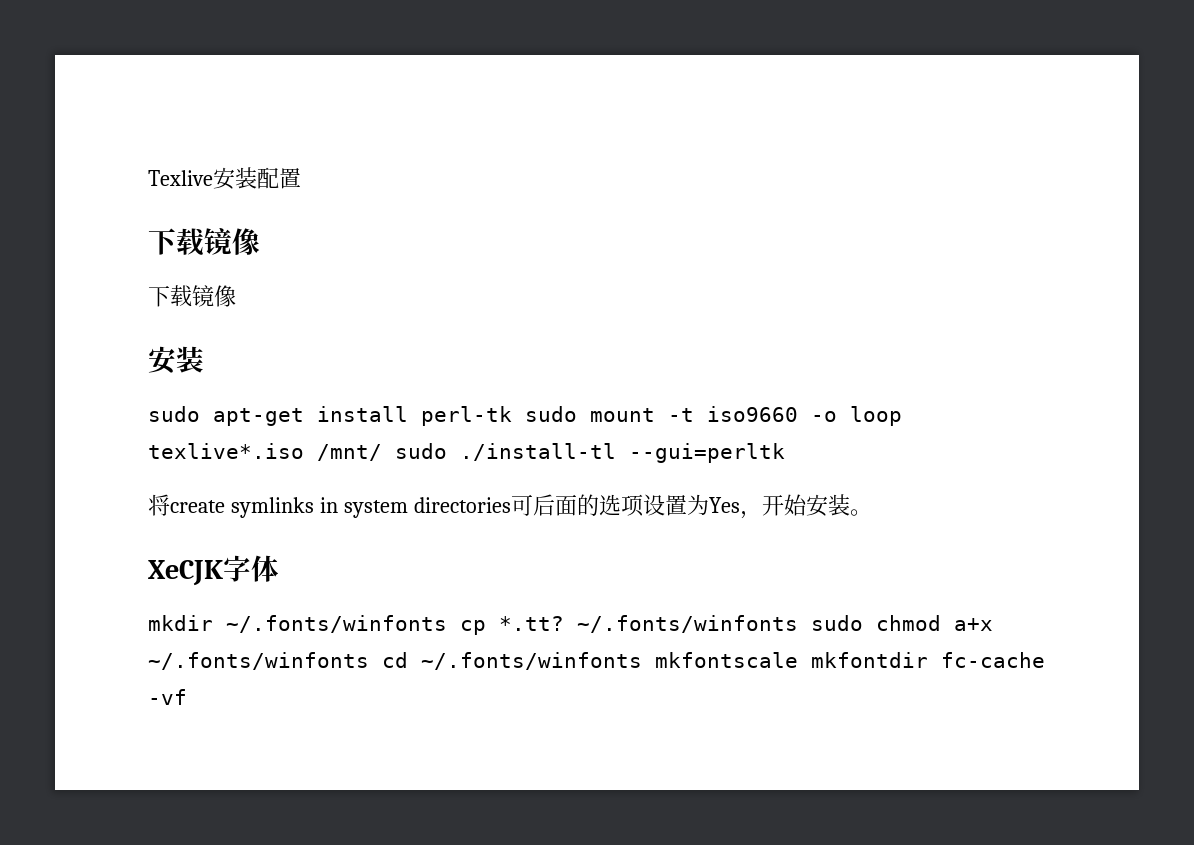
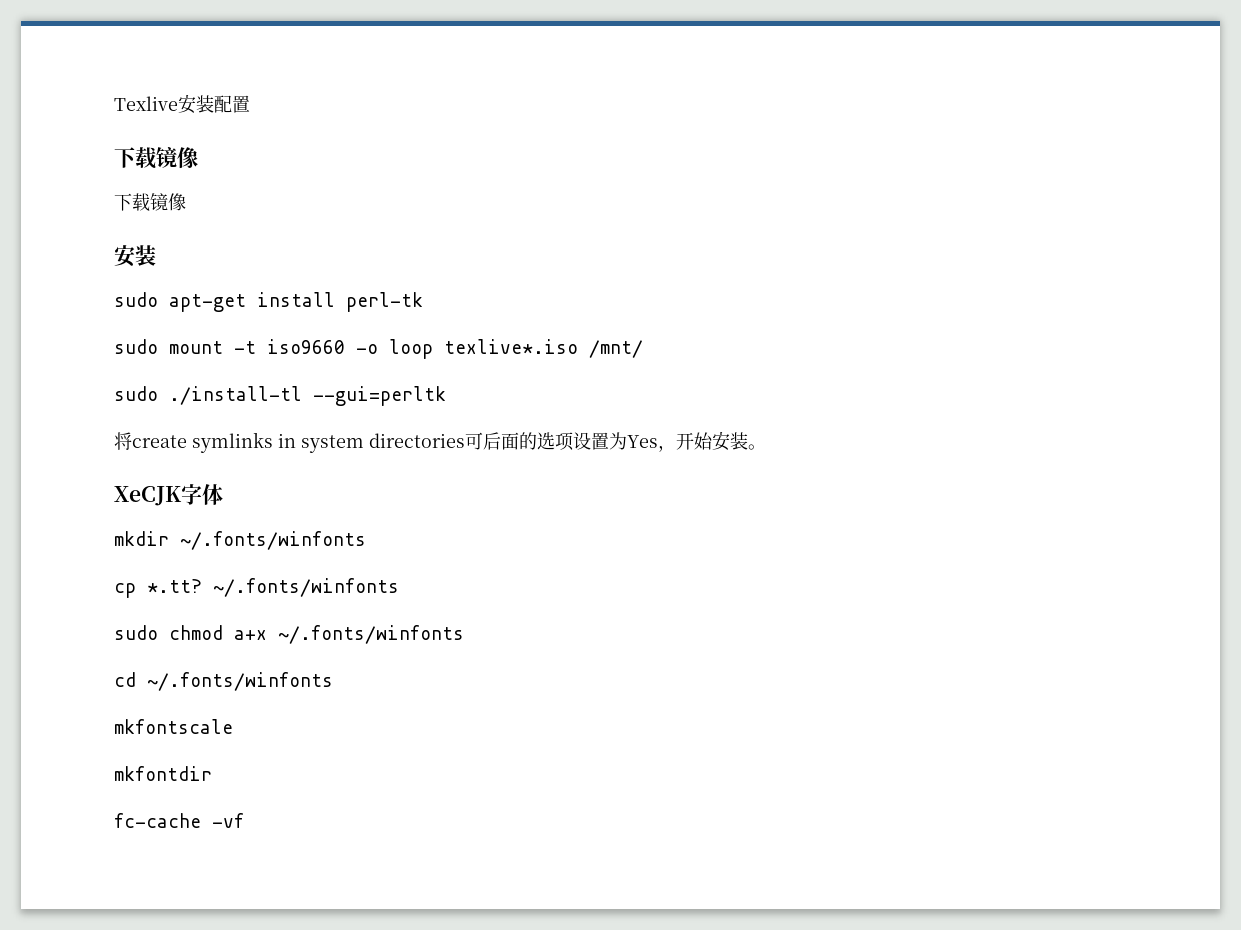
- sudo apt-get install perl-tk sudo mount -t iso9660 -o loop texlive*.iso /mnt/ sudo ./install-tl --gui=perltk
+ sudo apt-get install perl-tk
+ sudo mount -t iso9660 -o loop texlive*.iso /mnt/
+ sudo ./install-tl --gui=perltk
- mkdir ~/.fonts/winfonts cp *.tt? ~/.fonts/winfonts sudo chmod a+x ~/.fonts/winfonts cd ~/.fonts/winfonts mkfontscale mkfontdir fc-cache -vf
+ mkdir ~/.fonts/winfonts
+ cp *.tt? ~/.fonts/winfonts
+ sudo chmod a+x ~/.fonts/winfonts
+ cd ~/.fonts/winfonts
+ mkfontscale
+ mkfontdir
+ fc-cache -vf

